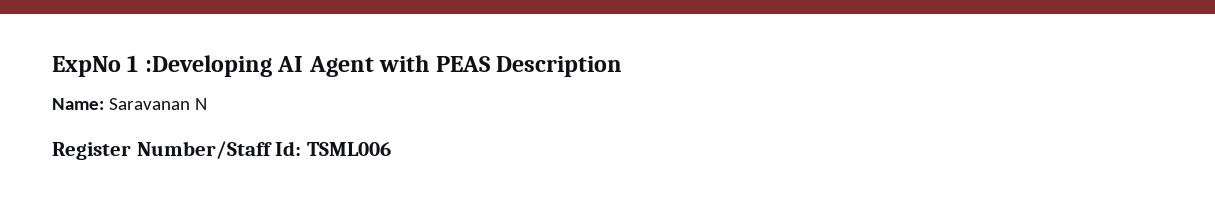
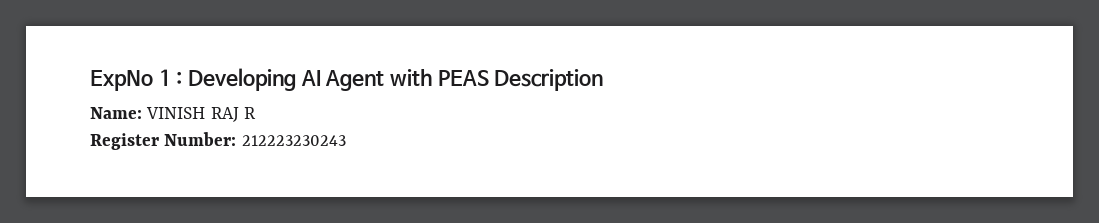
- ExpNo 1 :Developing AI Agent with PEAS Description
+ ExpNo 1 : Developing AI Agent with PEAS Description
- Name: Saravanan N
- Register Number/Staff Id: TSML006
+ Name: VINISH RAJ R
+ Register Number: 212223230243

